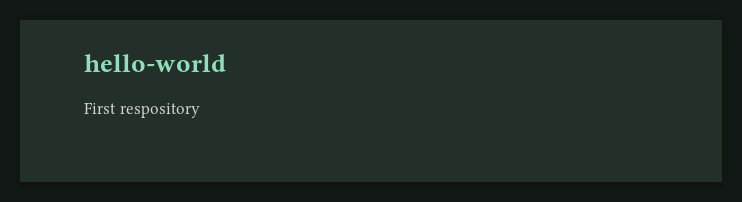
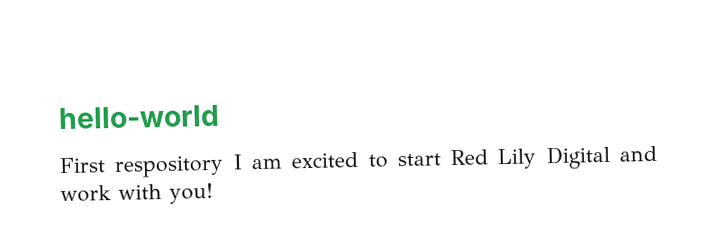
- First respository
+ First respository I am excited to start Red Lily Digital and work with you!

